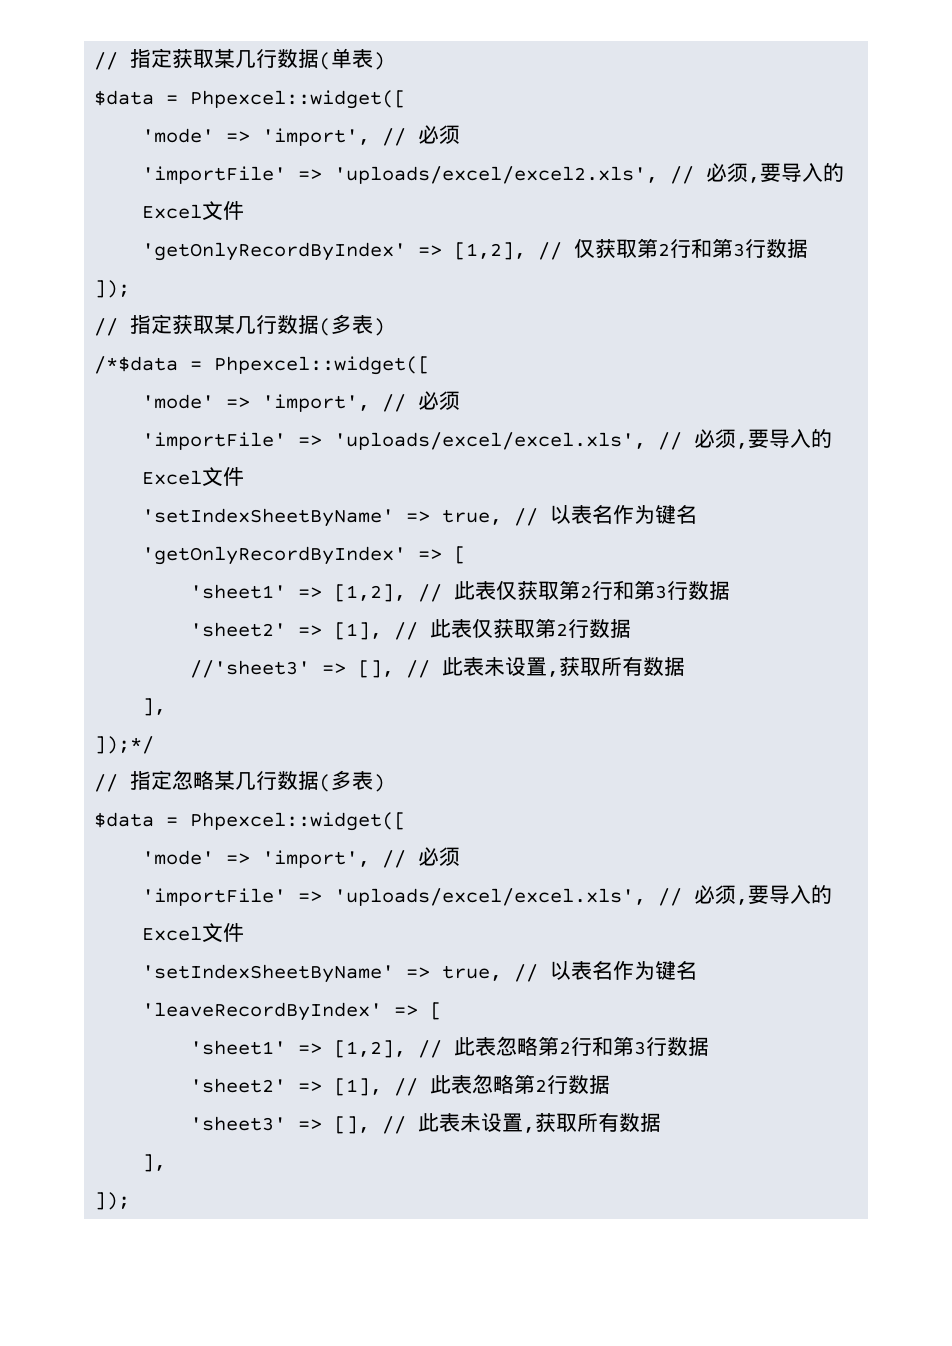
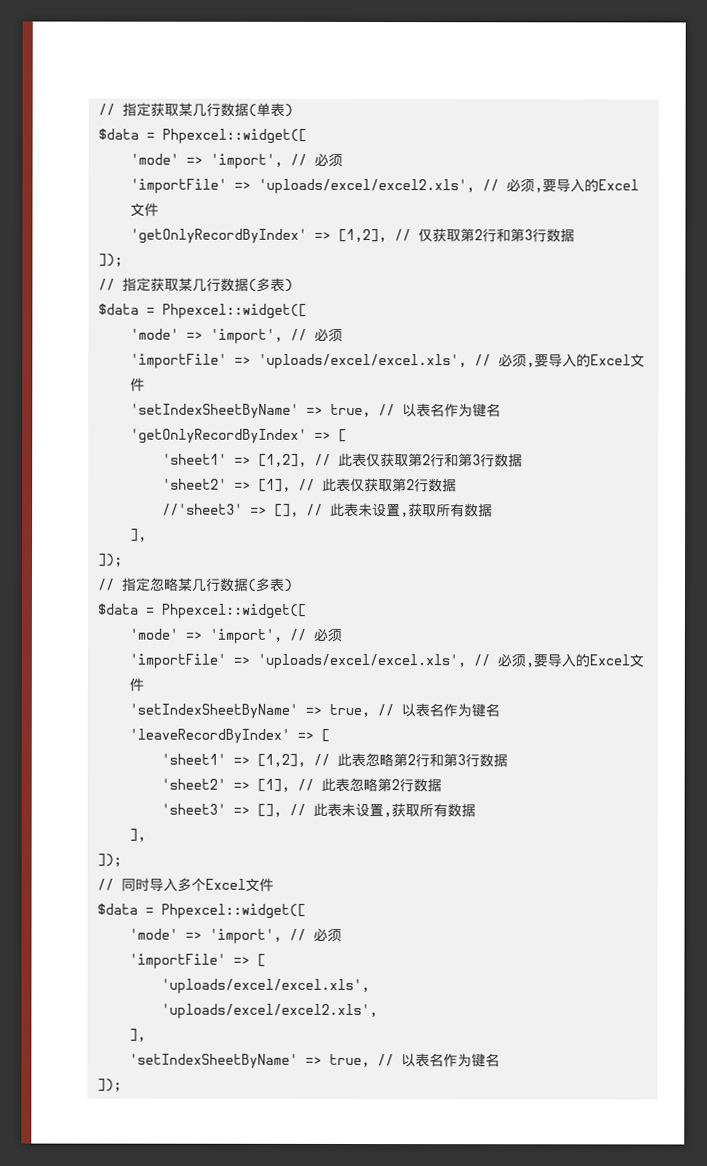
  // 指定获取某几行数据(多表)
- /*$data = Phpexcel::widget([
+ $data = Phpexcel::widget([
  //'sheet3' => [], // 此表未设置,获取所有数据
  ],
- ]);*/
+ ]);
+ // 同时导入多个Excel文件
+ $data = Phpexcel::widget([
+ 'mode' => 'import', // 必须
+ 'importFile' => [
+ 'uploads/excel/excel.xls',
+ 'uploads/excel/excel2.xls',
+ ],
+ 'setIndexSheetByName' => true, // 以表名作为键名
+ ]);

